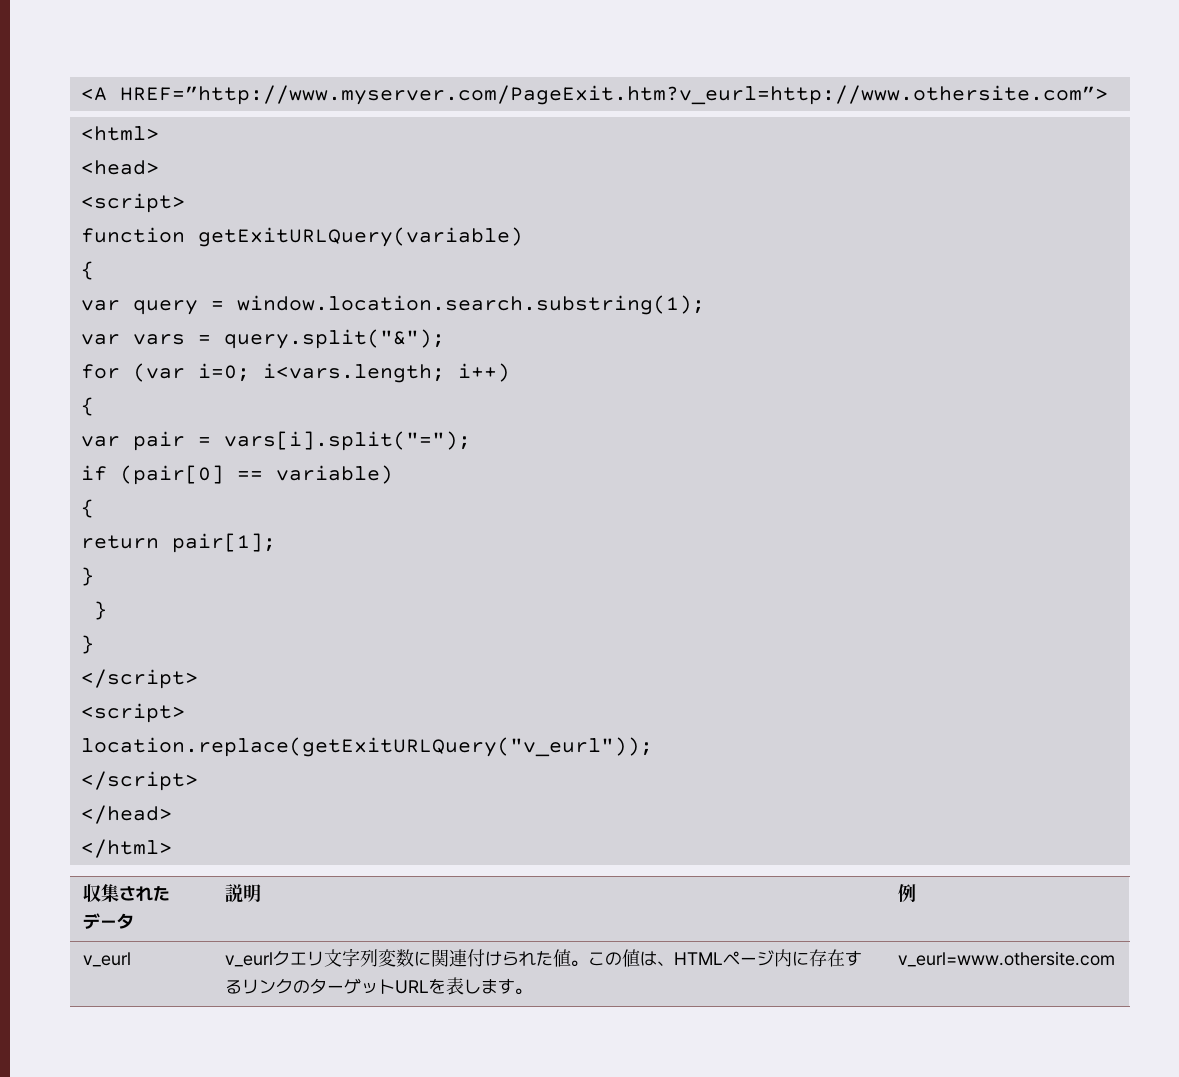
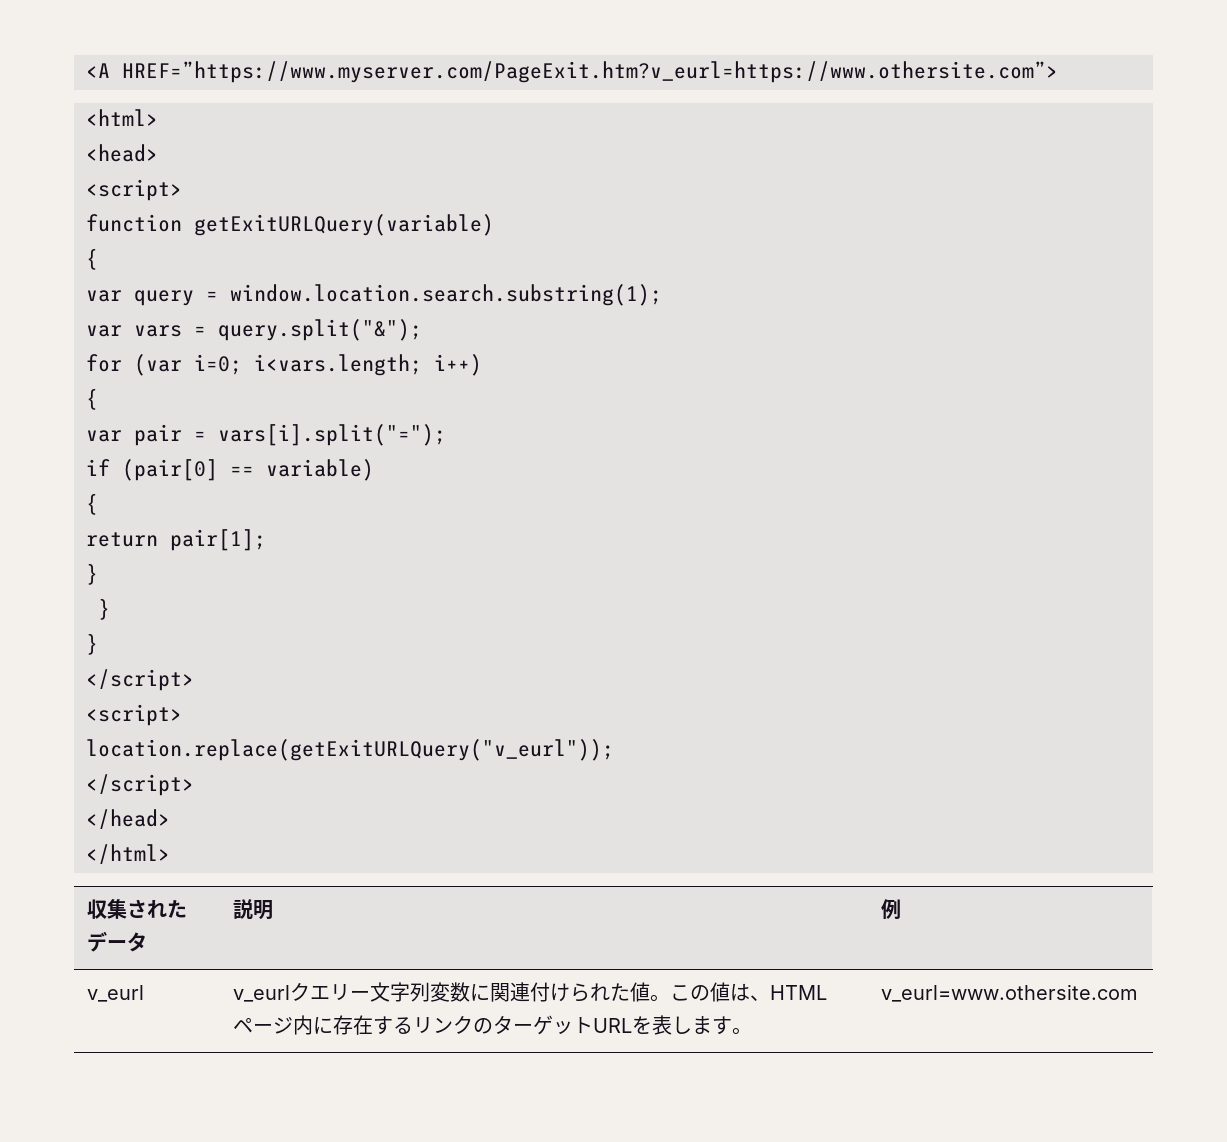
- <A HREF=”http://www.myserver.com/PageExit.htm?v_eurl=http://www.othersite.com”>
+ <A HREF=”https://www.myserver.com/PageExit.htm?v_eurl=https://www.othersite.com”>
- v_eurl | v_eurlクエリ文字列変数に関連付けられた値。この値は、HTMLページ内に存在するリンクのターゲットURLを表します。 | v_eurl=www.othersite.com
+ v_eurl | v_eurlクエリー文字列変数に関連付けられた値。この値は、HTMLページ内に存在するリンクのターゲットURLを表します。 | v_eurl=www.othersite.com

